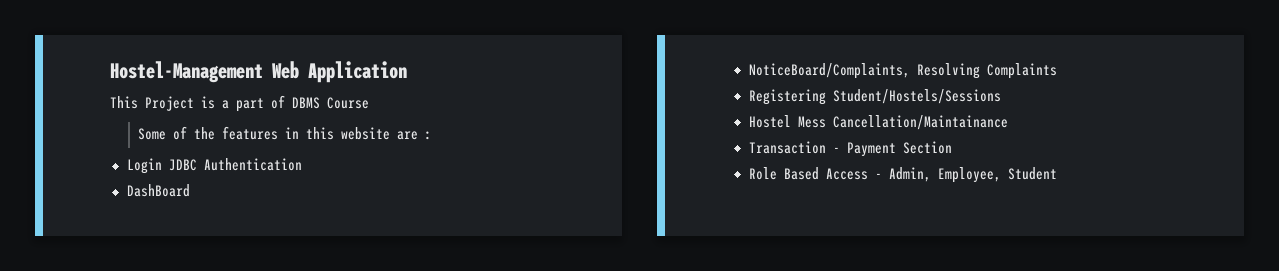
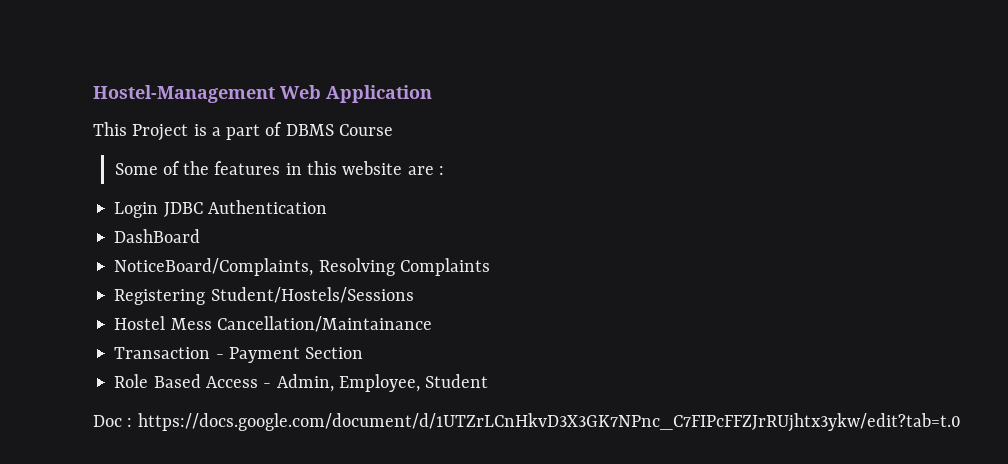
+ Doc : https://docs.google.com/document/d/1UTZrLCnHkvD3X3GK7NPnc_C7FIPcFFZJrRUjhtx3ykw/edit?tab=t.0

